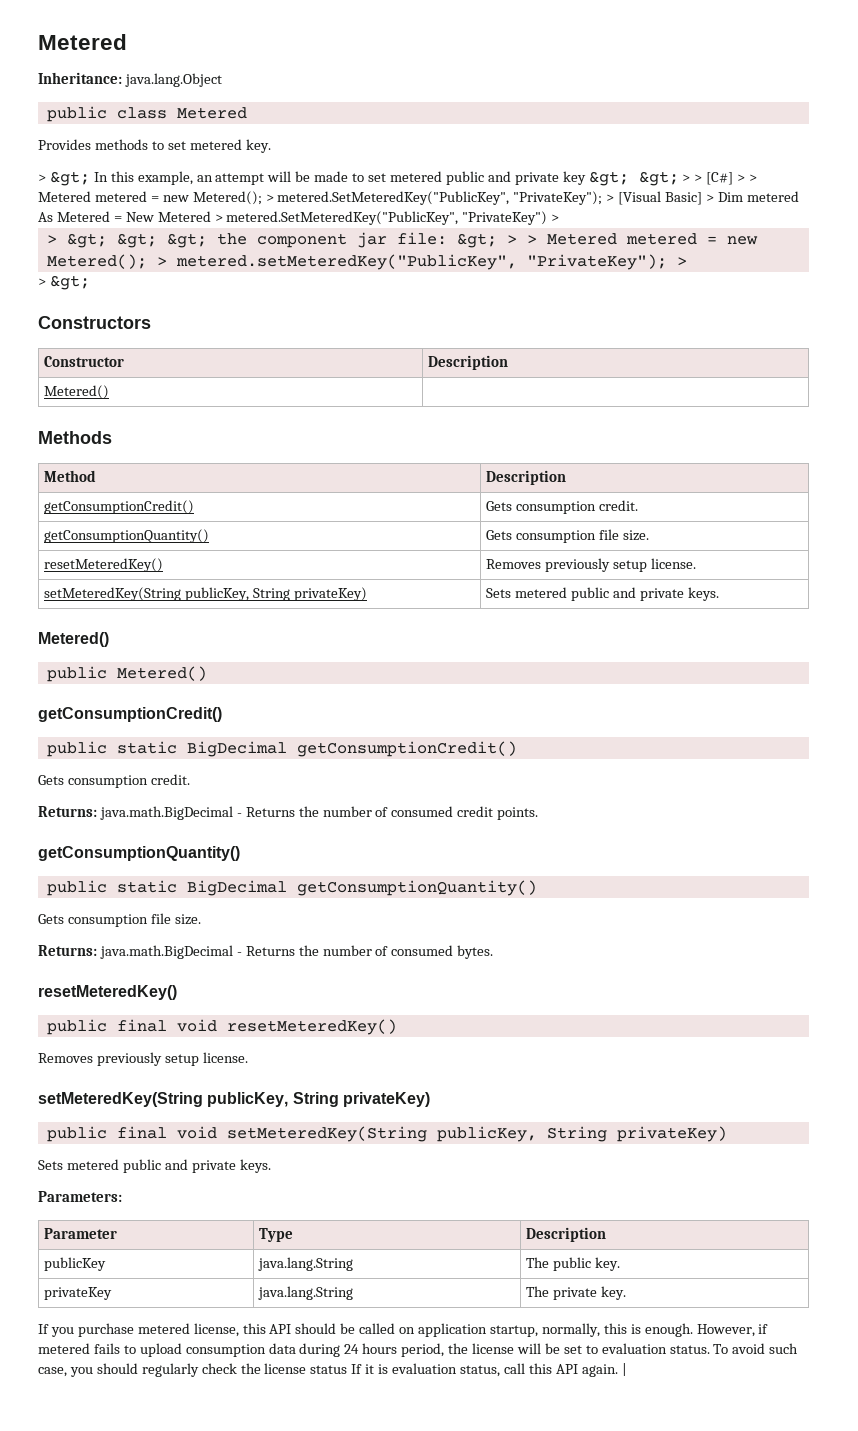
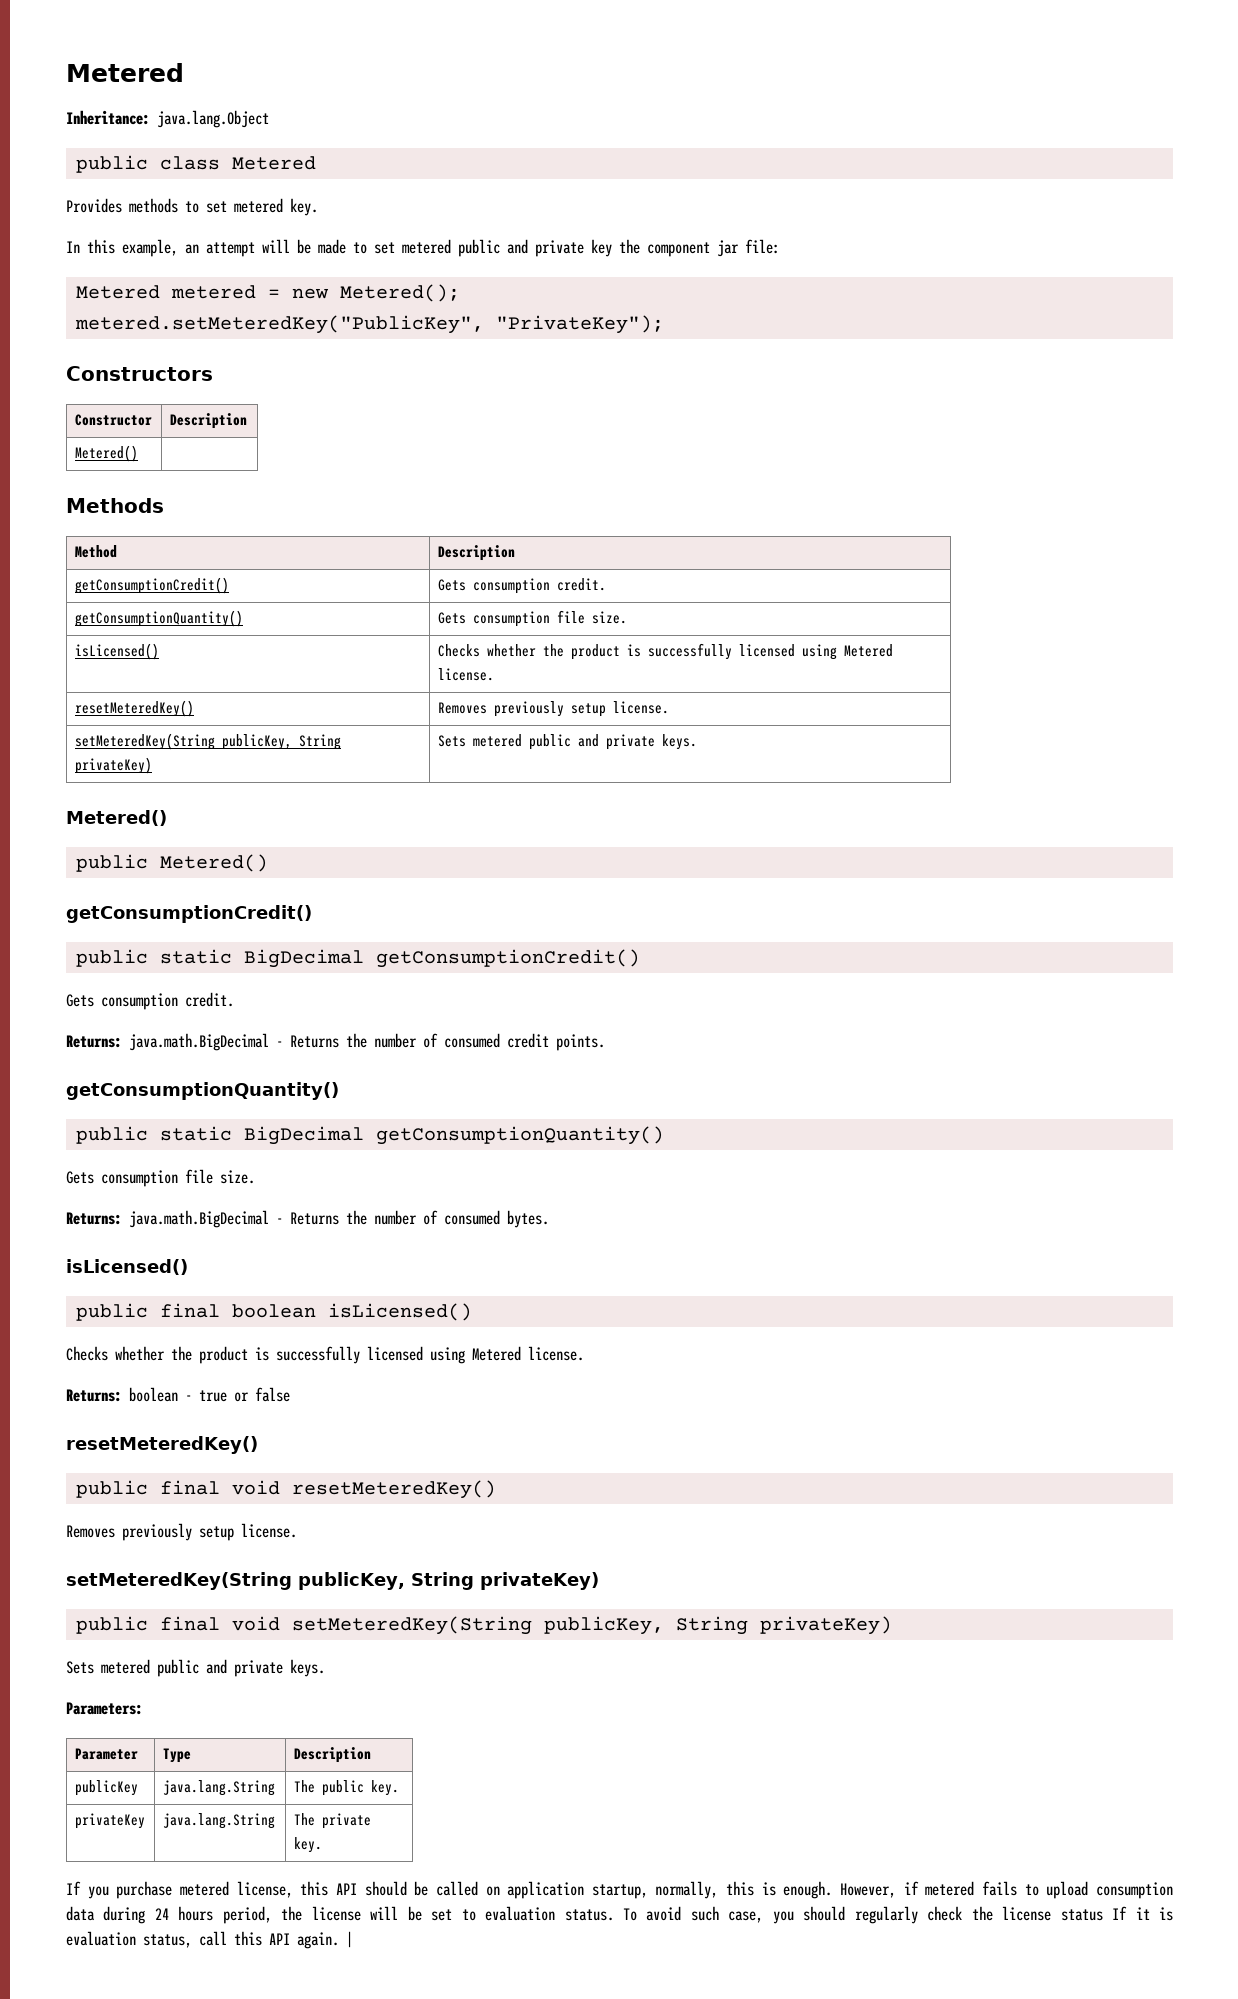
- > &gt; In this example, an attempt will be made to set metered public and private key &gt; &gt; > > [C#] > > Metered metered = new Metered(); > metered.SetMeteredKey("PublicKey", "PrivateKey"); > [Visual Basic] > Dim metered As Metered = New Metered > metered.SetMeteredKey("PublicKey", "PrivateKey") >
- > &gt; &gt; &gt; the component jar file: &gt; > > Metered metered = new Metered(); > metered.setMeteredKey("PublicKey", "PrivateKey"); >
- > &gt;
+ In this example, an attempt will be made to set metered public and private key the component jar file:
+ Metered metered = new Metered();
+ metered.setMeteredKey("PublicKey", "PrivateKey");
+ isLicensed() | Checks whether the product is successfully licensed using Metered license.
  Returns: java.math.BigDecimal - Returns the number of consumed bytes.
+ isLicensed()
+ public final boolean isLicensed()
+ Checks whether the product is successfully licensed using Metered license.
+ Returns: boolean - true or false

